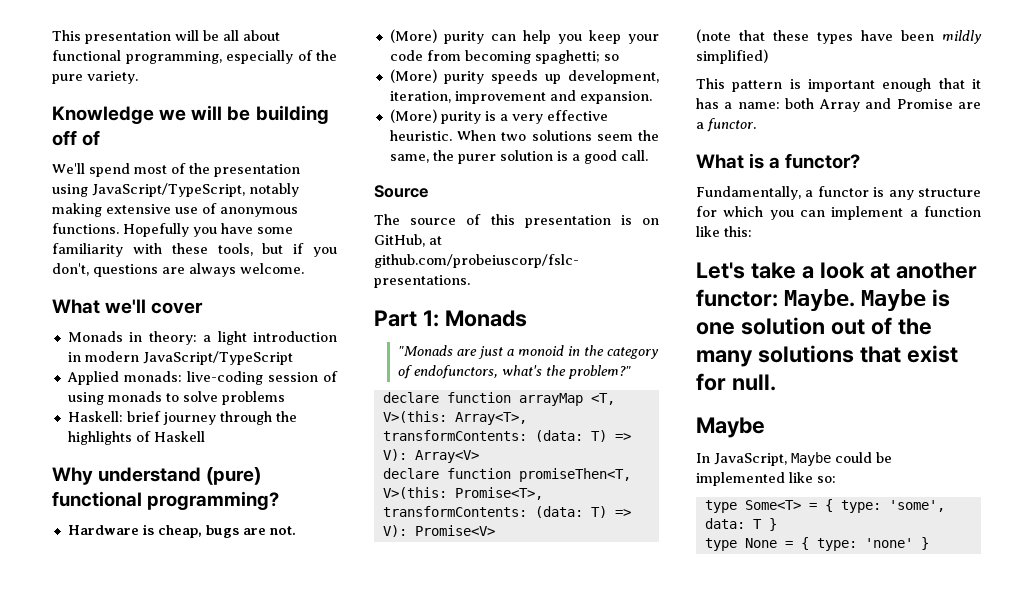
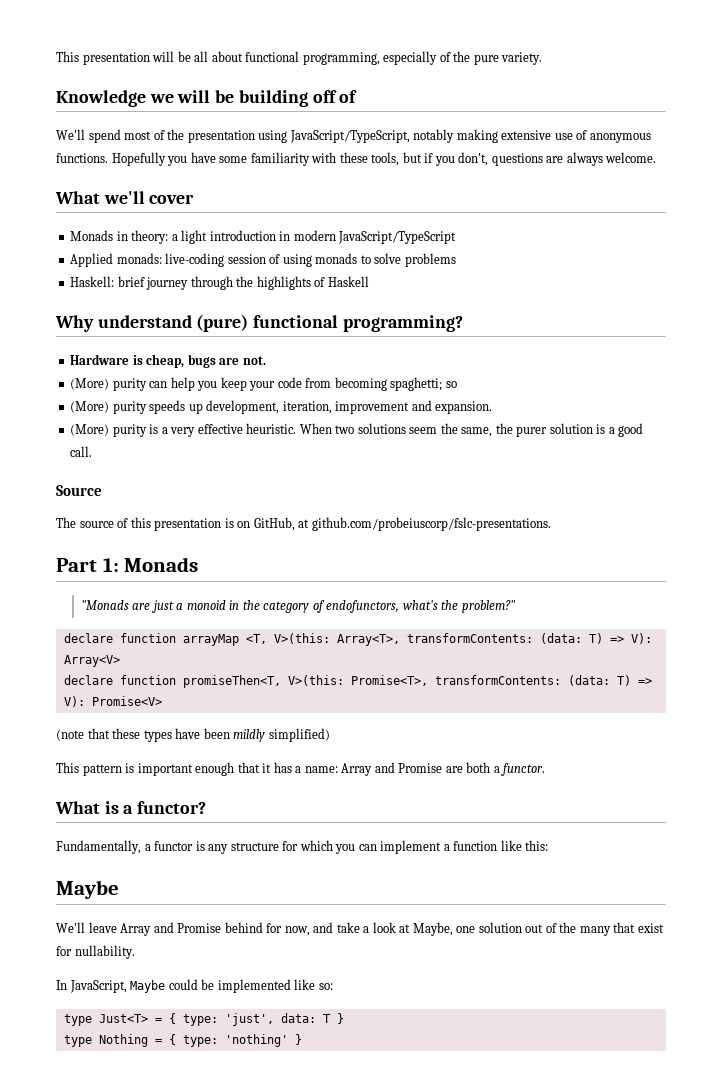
- This pattern is important enough that it has a name: both Array and Promise are a functor.
+ This pattern is important enough that it has a name: Array and Promise are both a functor.
  Fundamentally, a functor is any structure for which you can implement a function like this:
- Let's take a look at another functor: Maybe. Maybe is one solution out of the many solutions that exist for null.
  Maybe
+ We'll leave Array and Promise behind for now, and take a look at Maybe, one solution out of the many that exist for nullability.
- type Some<T> = { type: 'some', data: T }
+ type Just<T> = { type: 'just', data: T }
- type None = { type: 'none' }
+ type Nothing = { type: 'nothing' }

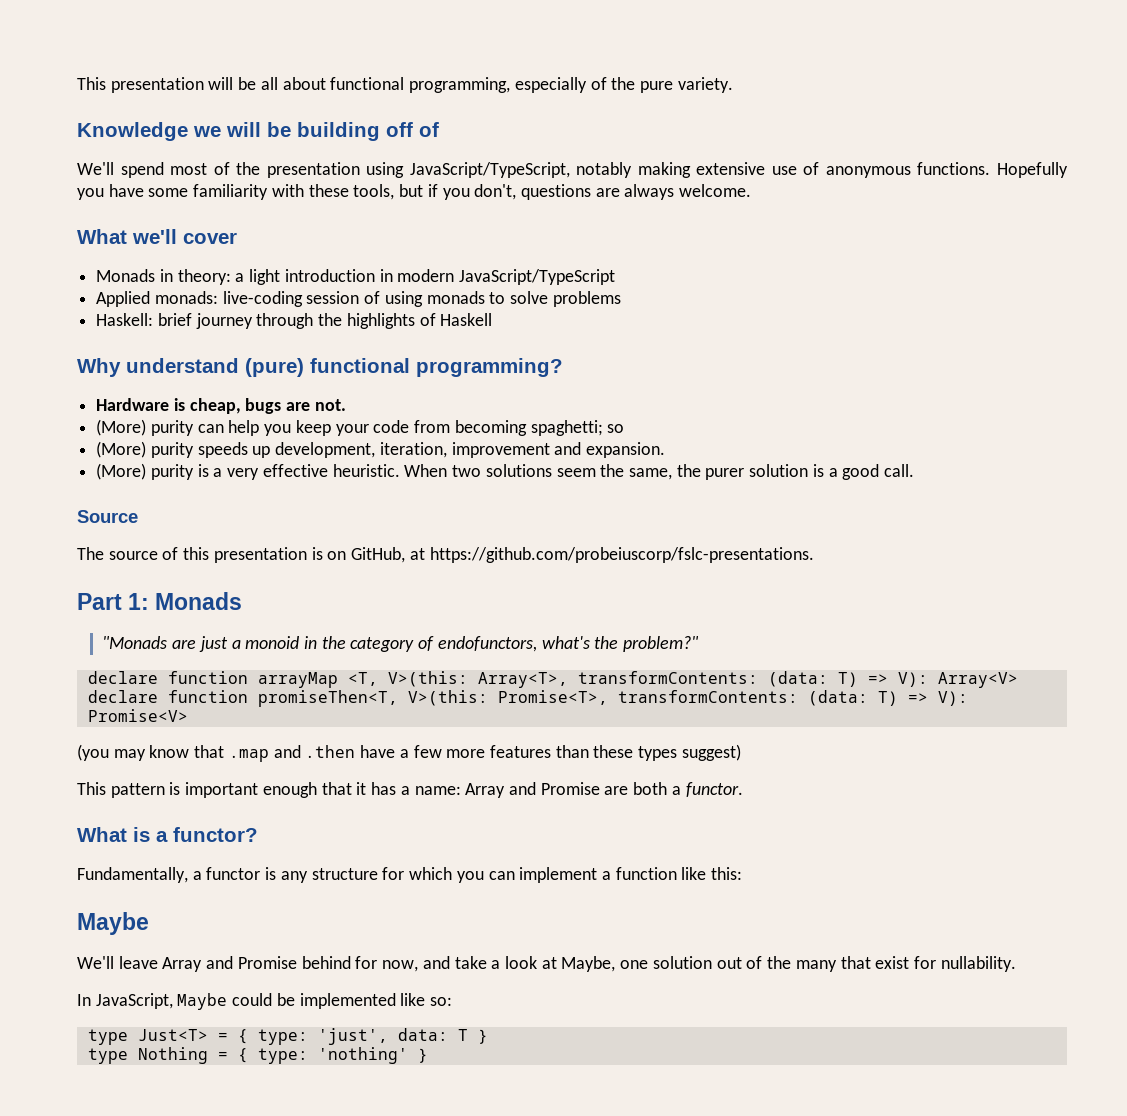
- The source of this presentation is on GitHub, at github.com/probeiuscorp/fslc-presentations.
+ The source of this presentation is on GitHub, at https://github.com/probeiuscorp/fslc-presentations.
- (note that these types have been mildly simplified)
+ (you may know that .map and .then have a few more features than these types suggest)

